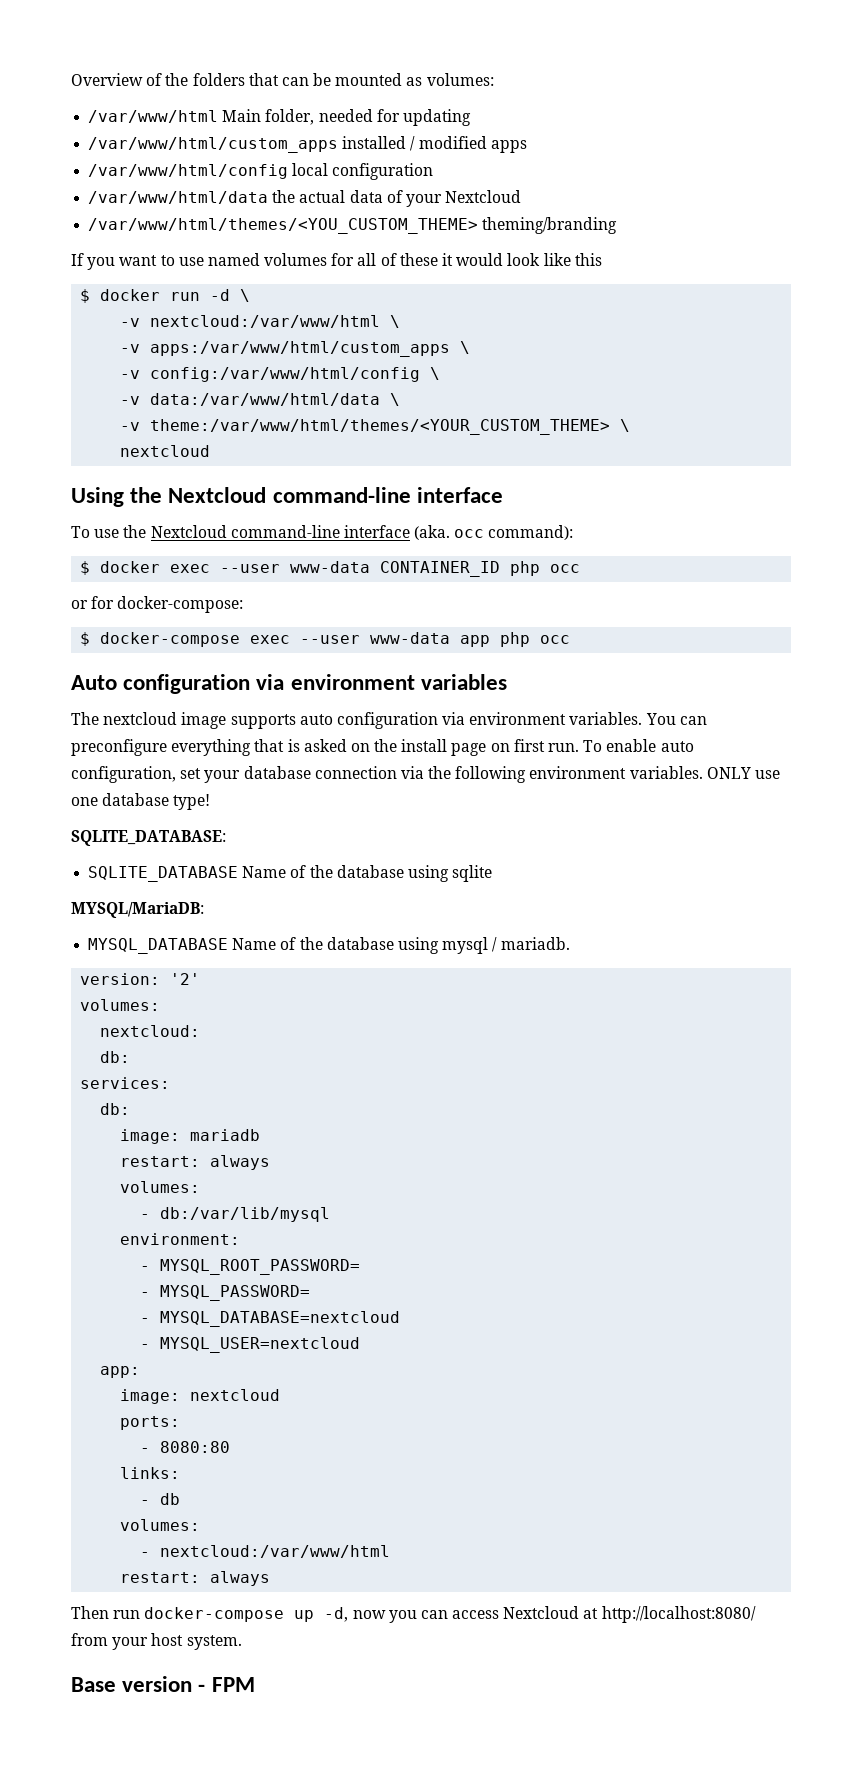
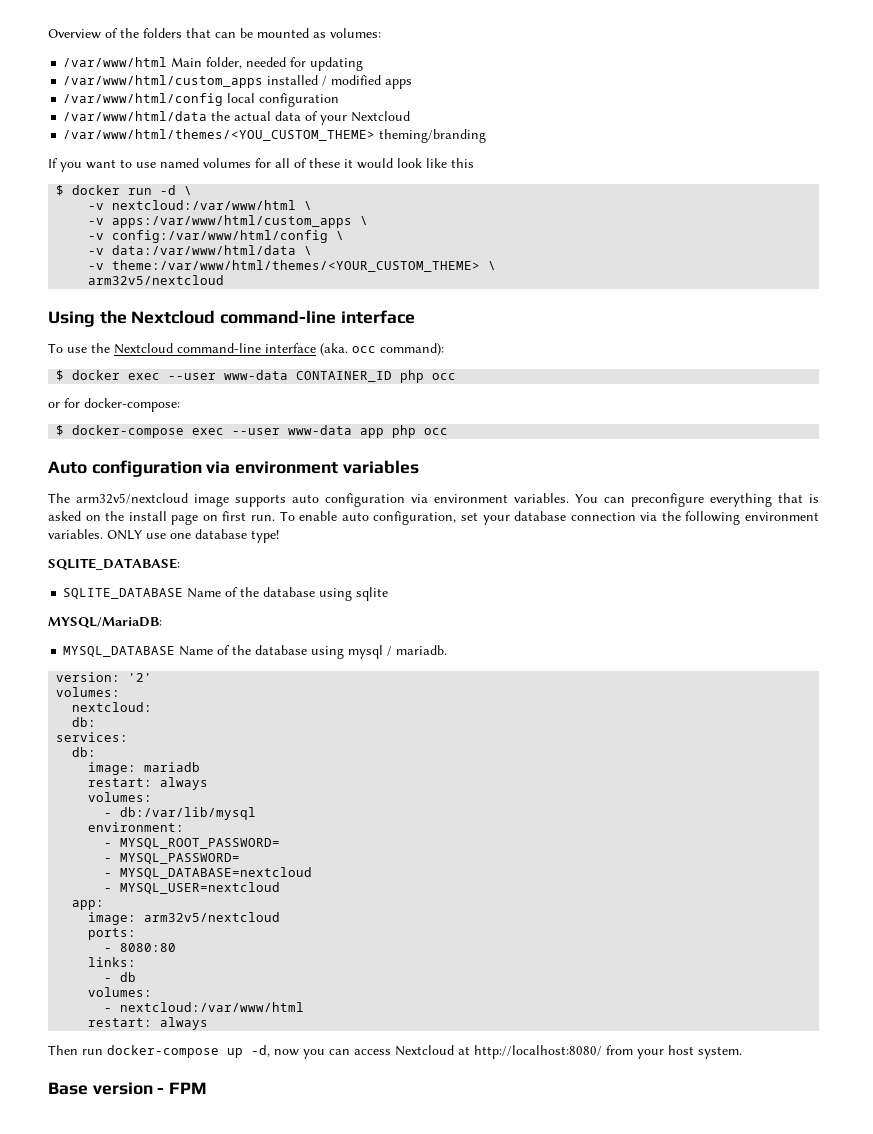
  -v theme:/var/www/html/themes/<YOUR_CUSTOM_THEME> \
- nextcloud
+ arm32v5/nextcloud
- The nextcloud image supports auto configuration via environment variables.
+ The arm32v5/nextcloud image supports auto configuration via environment variables.
- image: nextcloud
+ image: arm32v5/nextcloud

